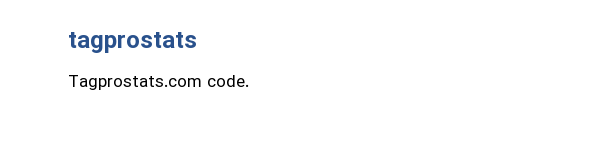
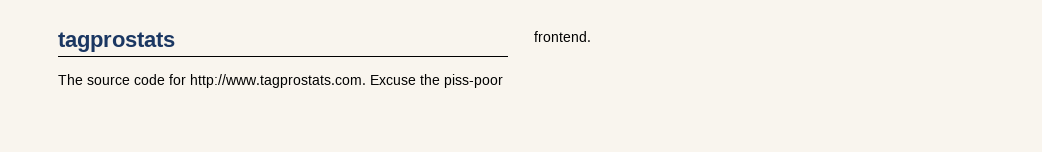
- Tagprostats.com code.
+ The source code for http://www.tagprostats.com. Excuse the piss-poor frontend.

